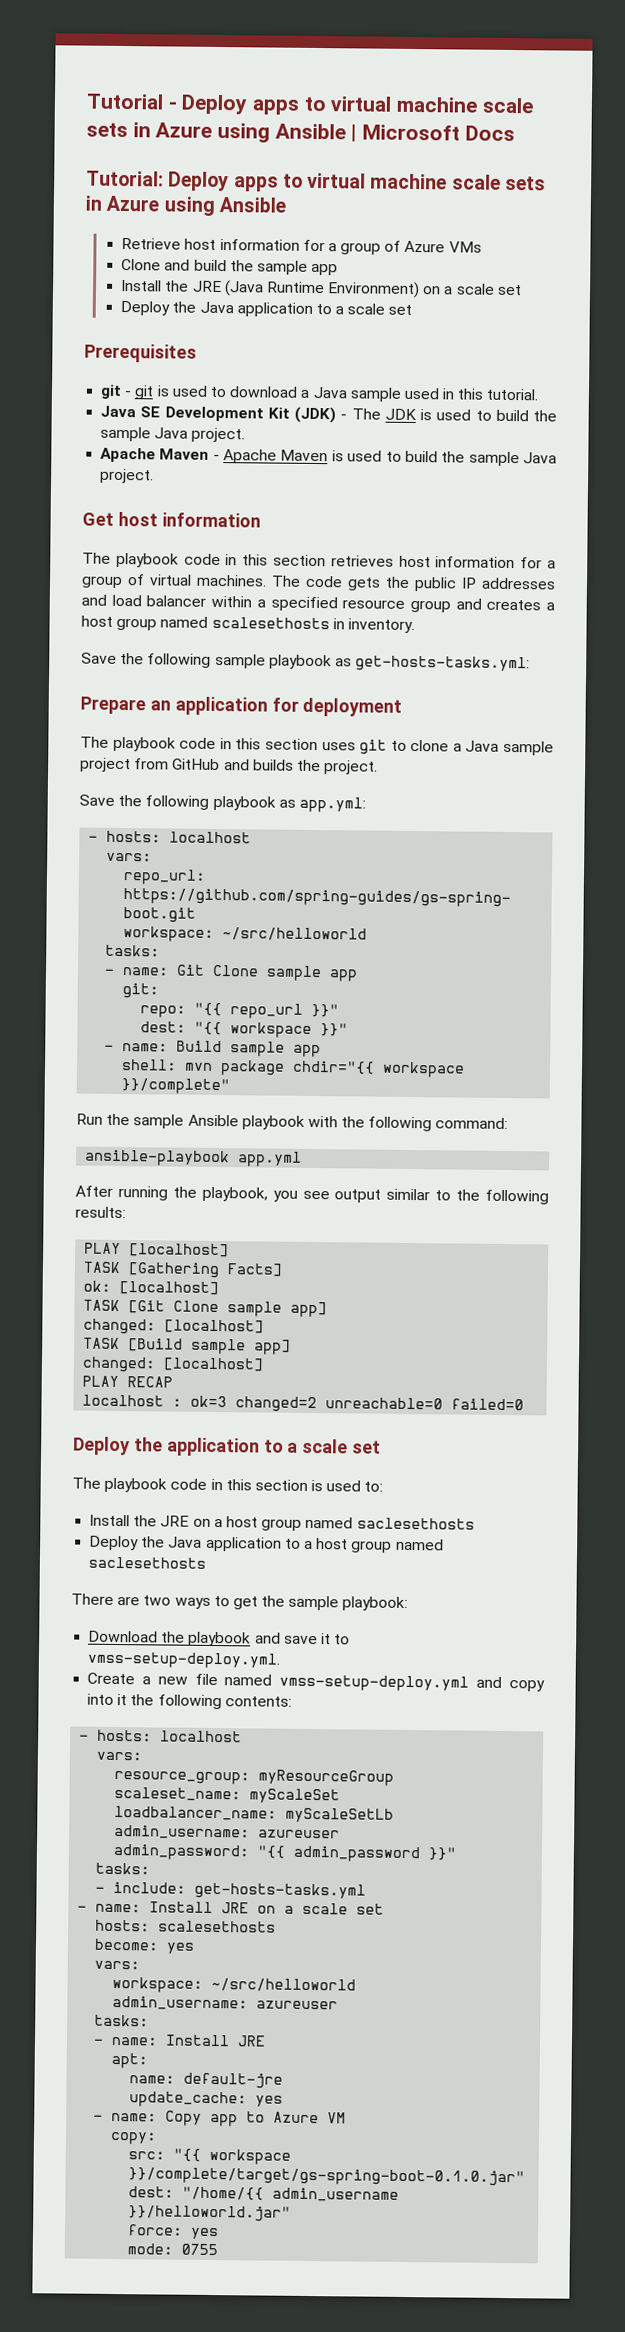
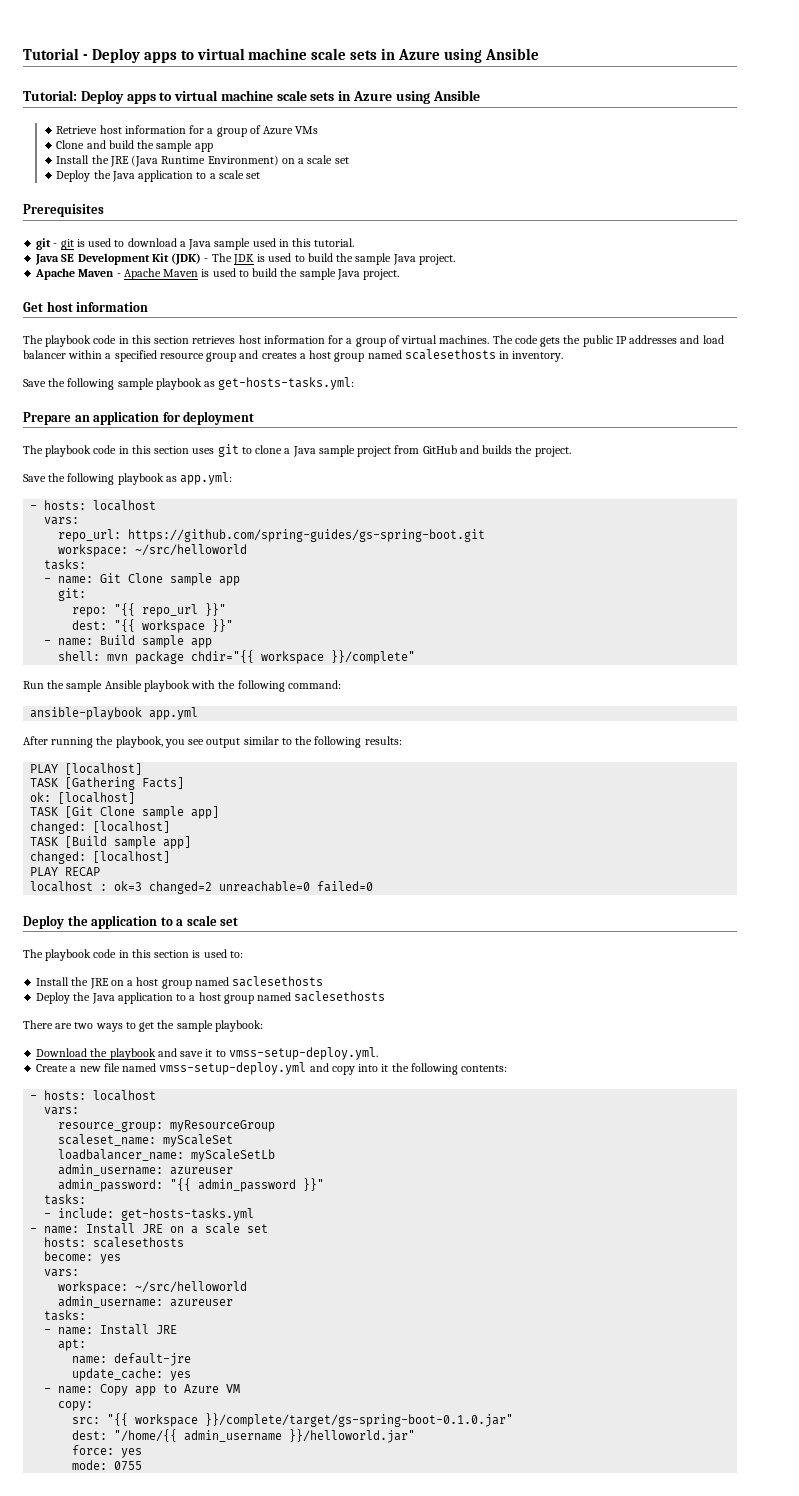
- Tutorial - Deploy apps to virtual machine scale sets in Azure using Ansible | Microsoft Docs
+ Tutorial - Deploy apps to virtual machine scale sets in Azure using Ansible

